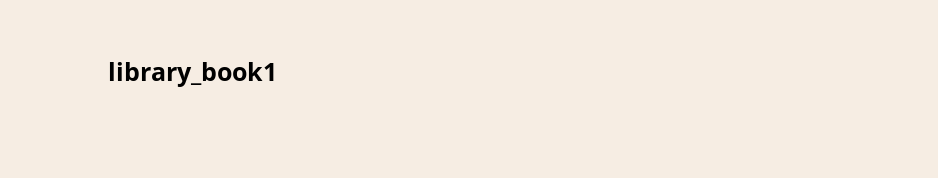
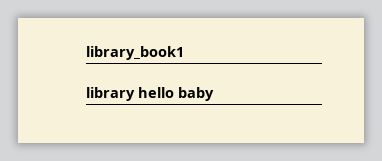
+ library hello baby

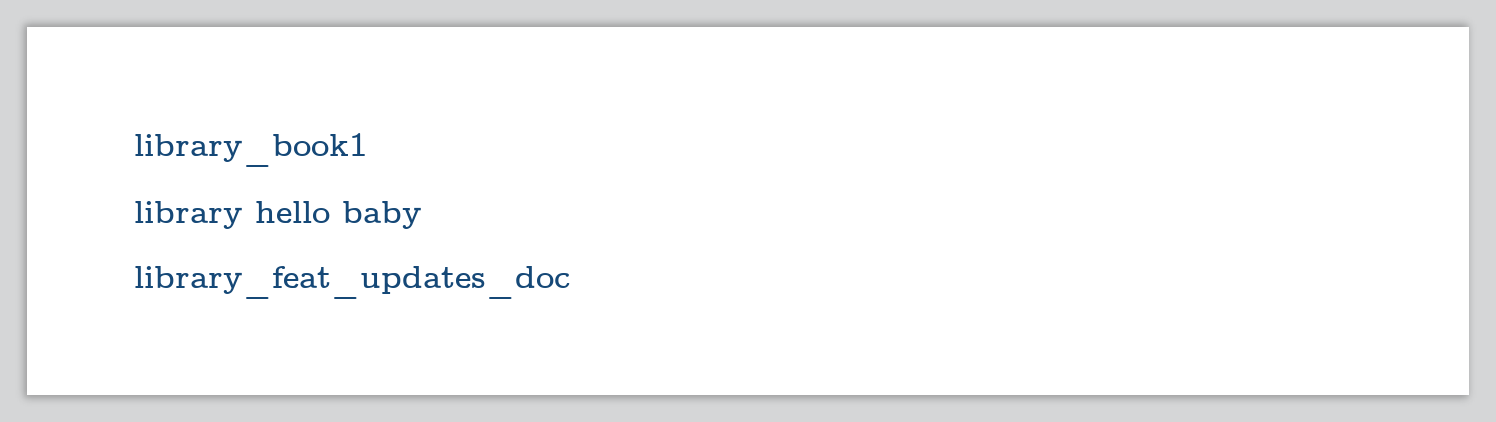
+ library_feat_updates_doc

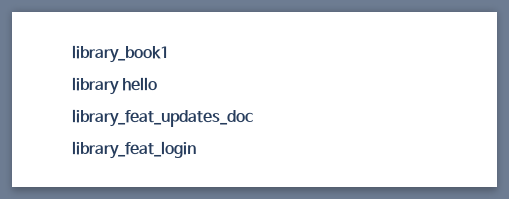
- library hello baby
+ library hello
+ library_feat_login

